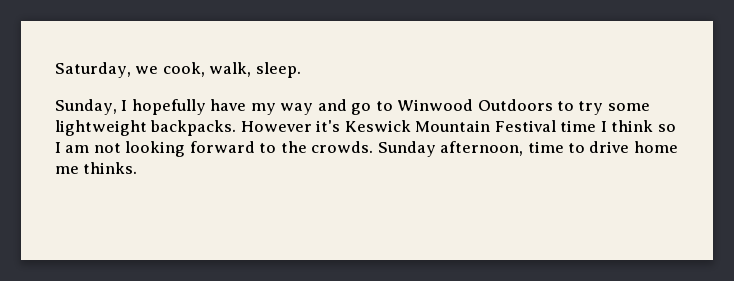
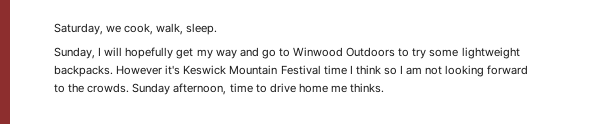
- Sunday, I hopefully have my way and go to Winwood Outdoors to try some lightweight backpacks.
+ Sunday, I will hopefully get my way and go to Winwood Outdoors to try some lightweight backpacks.

